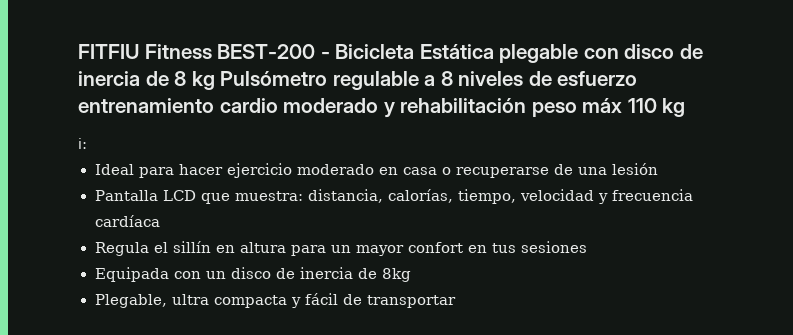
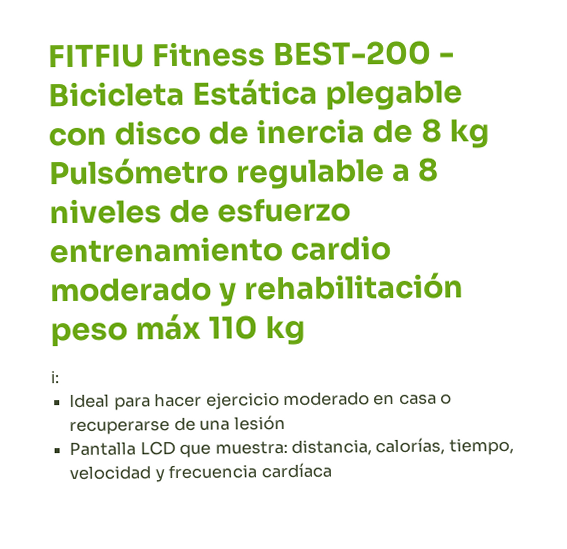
- Regula el sillín en altura para un mayor confort en tus sesiones
- Equipada con un disco de inercia de 8kg
- Plegable, ultra compacta y fácil de transportar

